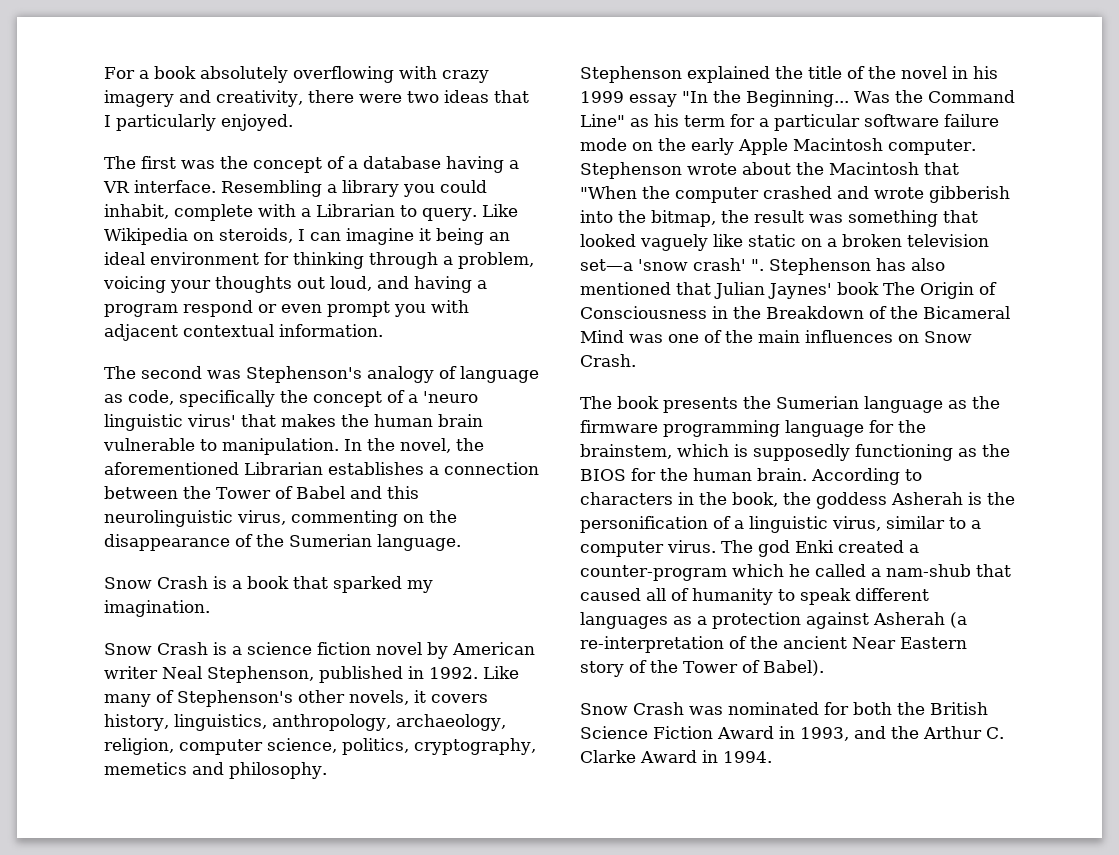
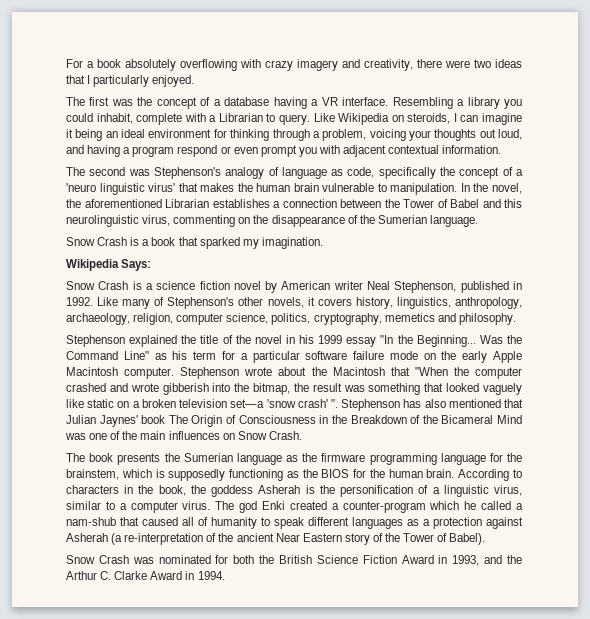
+ Wikipedia Says:

